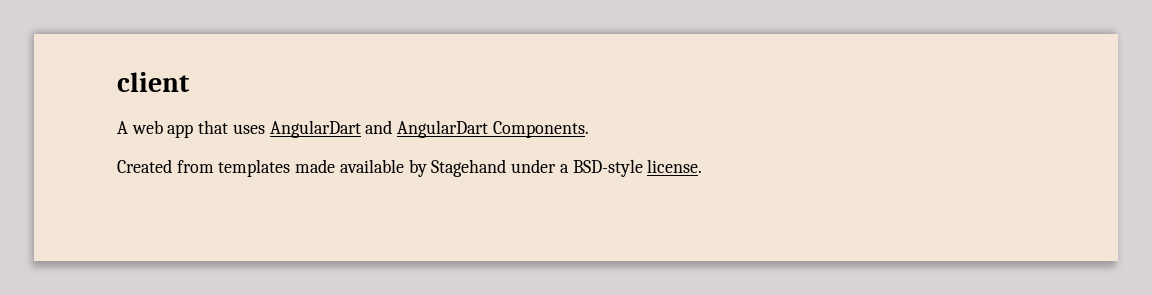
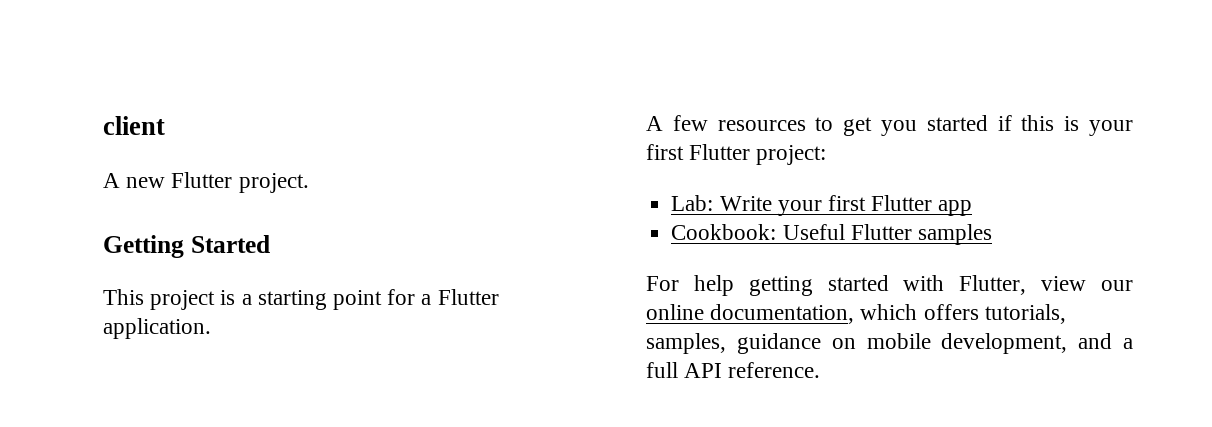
- A web app that uses AngularDart and AngularDart Components.
- Created from templates made available by Stagehand under a BSD-style license.
+ A new Flutter project.
+ Getting Started
+ This project is a starting point for a Flutter application.
+ A few resources to get you started if this is your first Flutter project:
+ Lab: Write your first Flutter app
+ Cookbook: Useful Flutter samples
+ For help getting started with Flutter, view our online documentation, which offers tutorials, samples, guidance on mobile development, and a full API reference.

